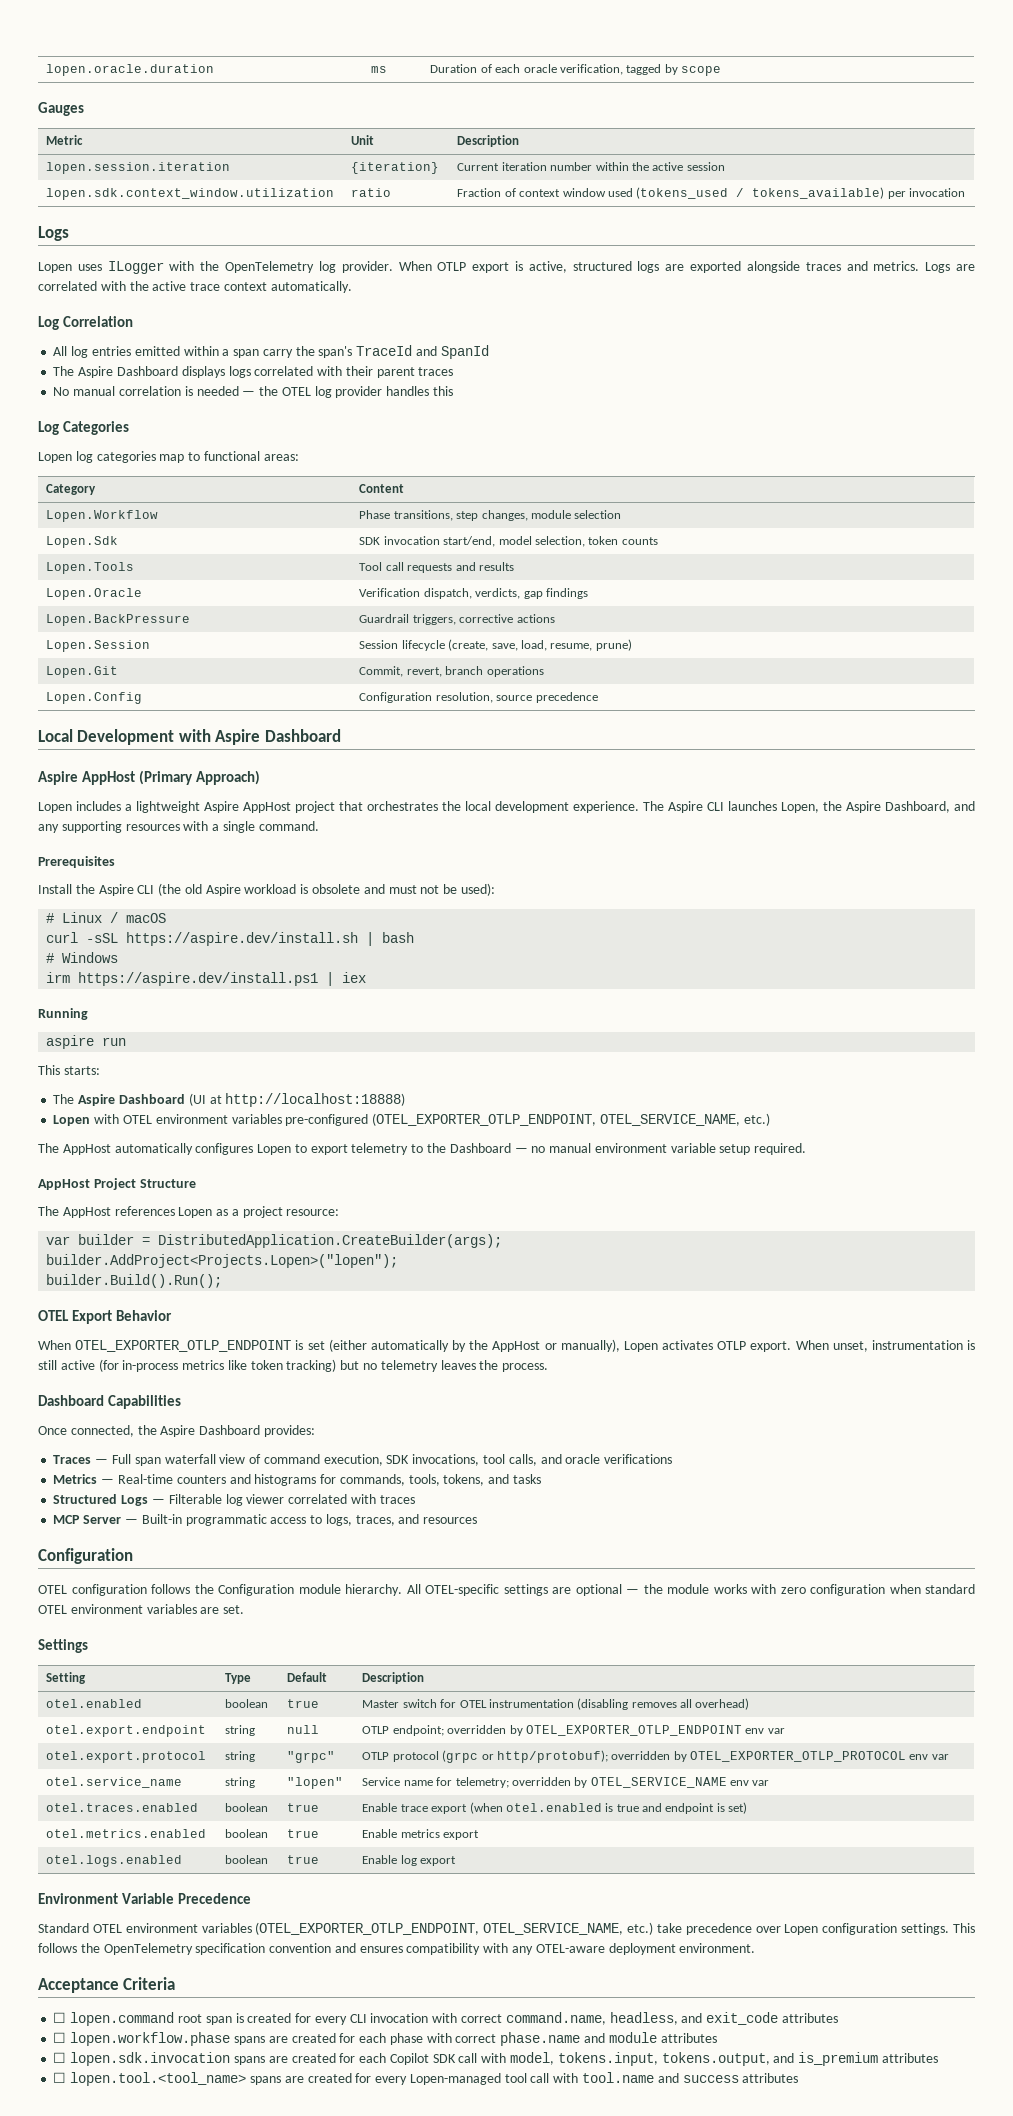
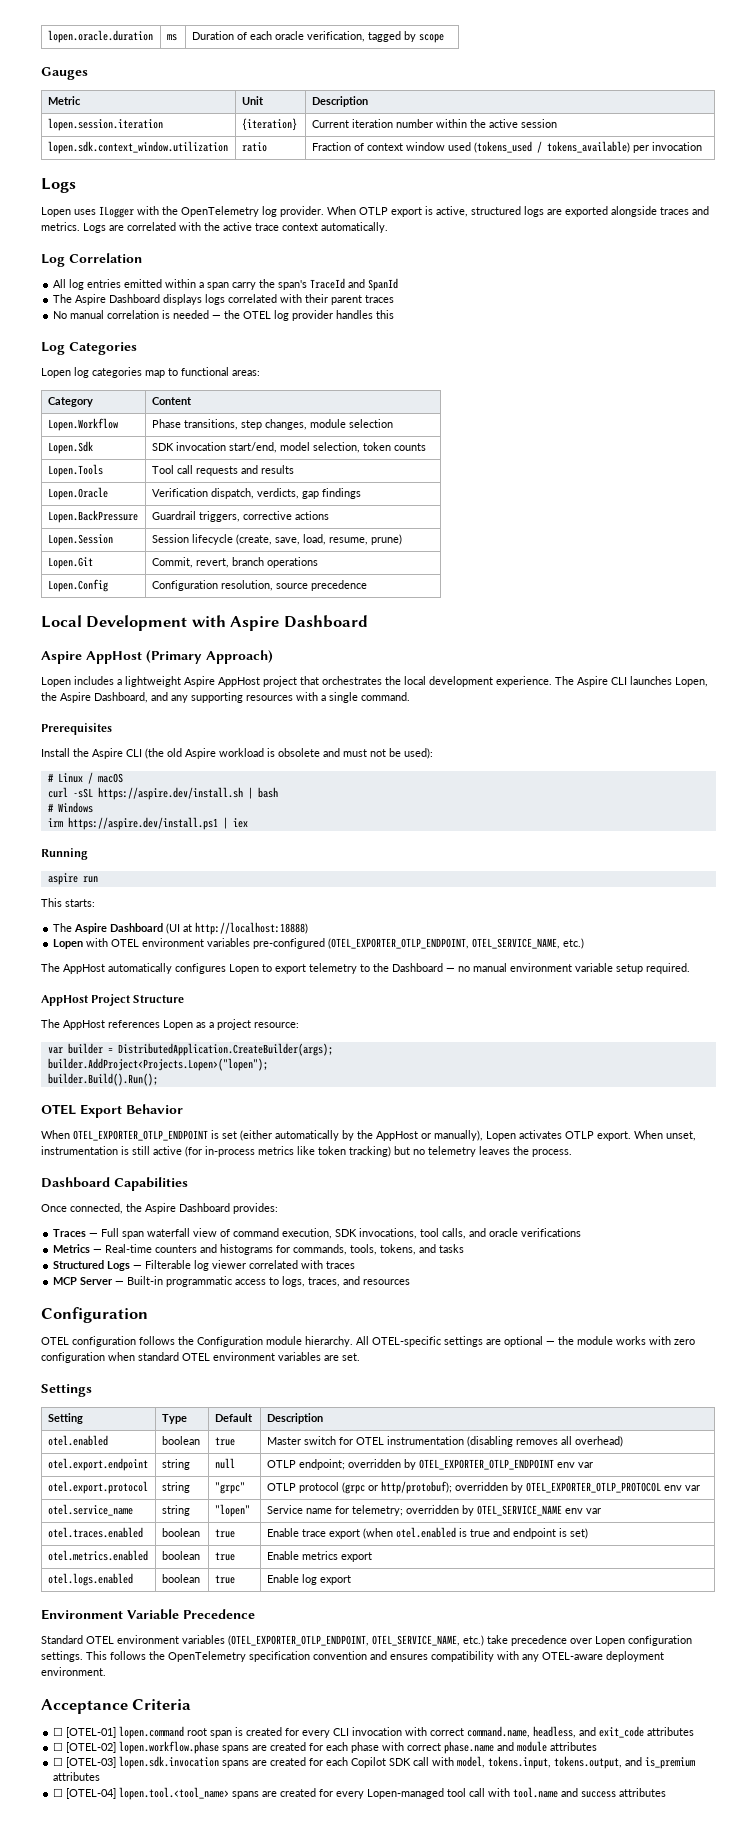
- ☐ lopen.command root span is created for every CLI invocation with correct command.name, headless, and exit_code attributes
+ ☐ [OTEL-01] lopen.command root span is created for every CLI invocation with correct command.name, headless, and exit_code attributes
- ☐ lopen.workflow.phase spans are created for each phase with correct phase.name and module attributes
+ ☐ [OTEL-02] lopen.workflow.phase spans are created for each phase with correct phase.name and module attributes
- ☐ lopen.sdk.invocation spans are created for each Copilot SDK call with model, tokens.input, tokens.output, and is_premium attributes
+ ☐ [OTEL-03] lopen.sdk.invocation spans are created for each Copilot SDK call with model, tokens.input, tokens.output, and is_premium attributes
- ☐ lopen.tool.<tool_name> spans are created for every Lopen-managed tool call with tool.name and success attributes
+ ☐ [OTEL-04] lopen.tool.<tool_name> spans are created for every Lopen-managed tool call with tool.name and success attributes

